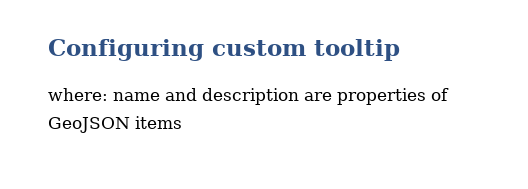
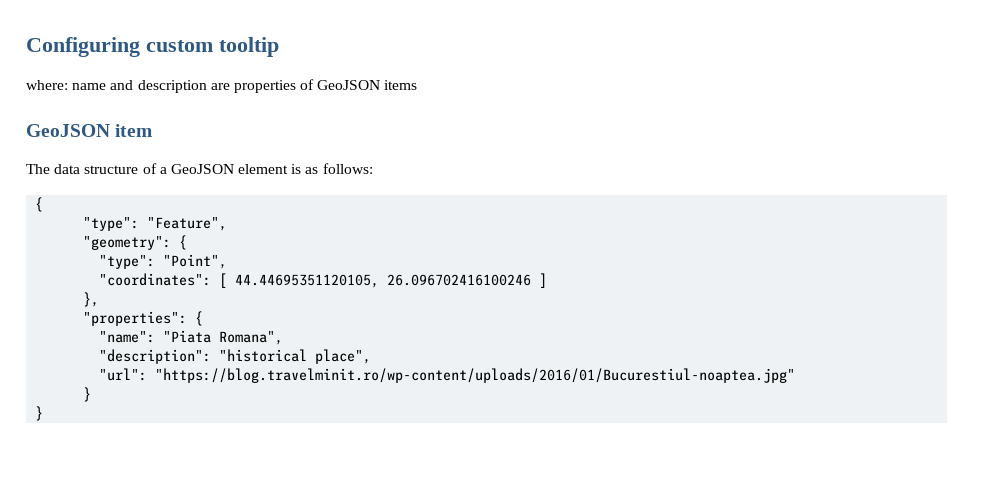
+ GeoJSON item
+ The data structure of a GeoJSON element is as follows:
+ {
+ "type": "Feature",
+ "geometry": {
+ "type": "Point",
+ "coordinates": [ 44.44695351120105, 26.096702416100246 ]
+ },
+ "properties": {
+ "name": "Piata Romana",
+ "description": "historical place",
+ "url": "https://blog.travelminit.ro/wp-content/uploads/2016/01/Bucurestiul-noaptea.jpg"
+ }
+ }

